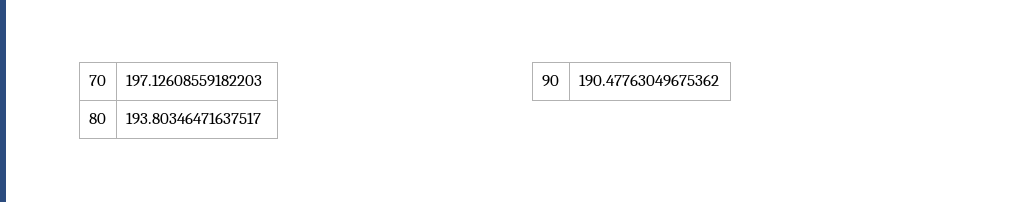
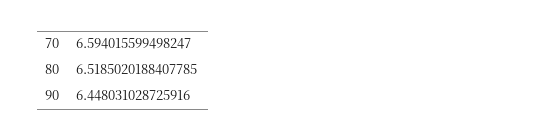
- 70 | 197.12608559182203
+ 70 | 6.594015599498247
- 80 | 193.80346471637517
+ 80 | 6.5185020188407785
- 90 | 190.47763049675362
+ 90 | 6.448031028725916

